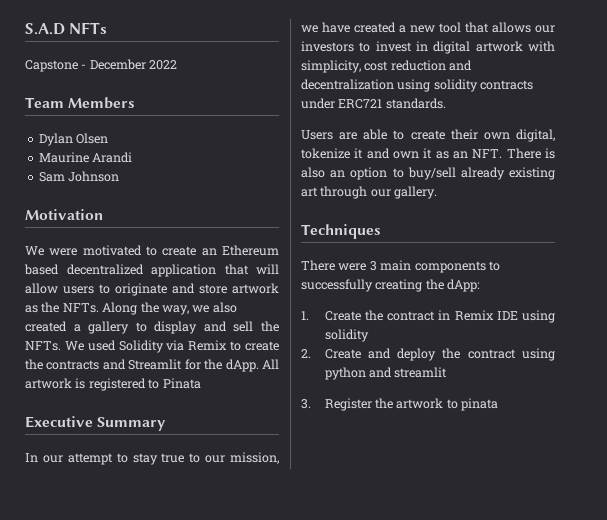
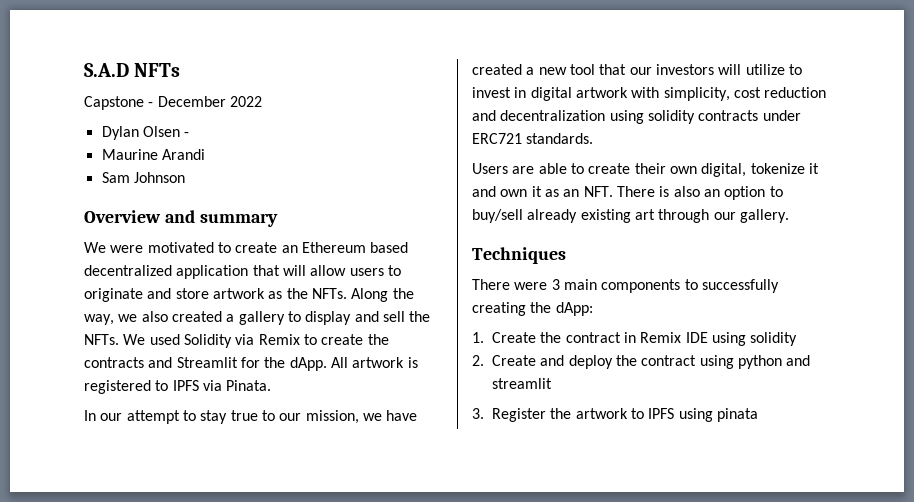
- Team Members
- Dylan Olsen
+ Dylan Olsen -
- Motivation
+ Overview and summary
- All artwork is registered to Pinata
- Executive Summary
+ All artwork is registered to IPFS via Pinata.
- In our attempt to stay true to our mission, we have created a new tool that allows our investors to invest in digital artwork with simplicity, cost reduction and decentralization using solidity contracts under ERC721 standards.
+ In our attempt to stay true to our mission, we have created a new tool that our investors will utilize to invest in digital artwork with simplicity, cost reduction and decentralization using solidity contracts under ERC721 standards.
- 3. Register the artwork to pinata
+ 3. Register the artwork to IPFS using pinata

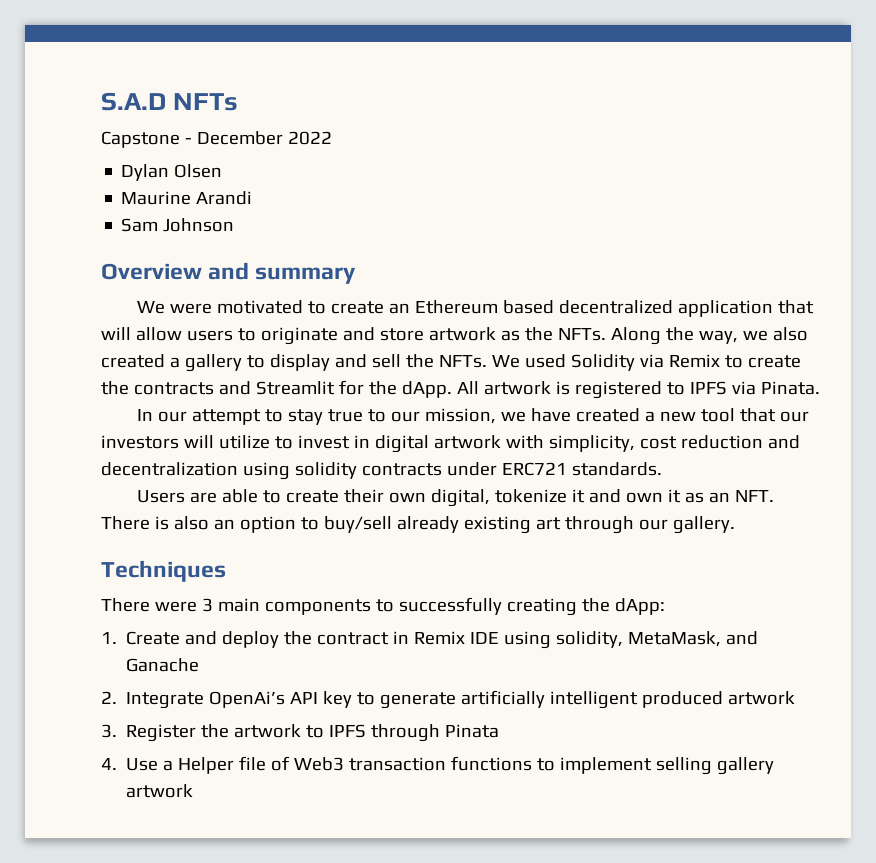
- Dylan Olsen -
+ Dylan Olsen
- 1. Create the contract in Remix IDE using solidity
- 2. Create and deploy the contract using python and streamlit
+ 1. Create and deploy the contract in Remix IDE using solidity, MetaMask, and Ganache
+ 2. Integrate OpenAi’s API key to generate artificially intelligent produced artwork
- 3. Register the artwork to IPFS using pinata
+ 3. Register the artwork to IPFS through Pinata
+ 4. Use a Helper file of Web3 transaction functions to implement selling gallery artwork

